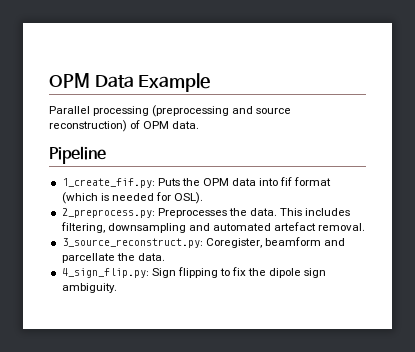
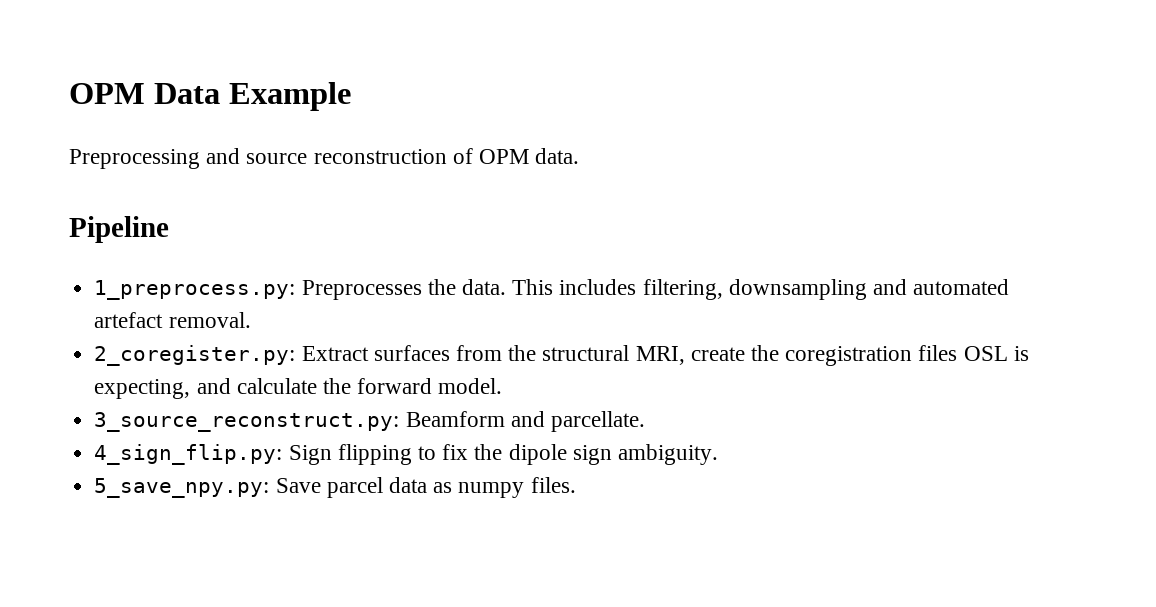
- Parallel processing (preprocessing and source reconstruction) of OPM data.
+ Preprocessing and source reconstruction of OPM data.
- 1_create_fif.py: Puts the OPM data into fif format (which is needed for OSL).
- 2_preprocess.py: Preprocesses the data.
+ 1_preprocess.py: Preprocesses the data.
- 3_source_reconstruct.py: Coregister, beamform and parcellate the data.
+ 2_coregister.py: Extract surfaces from the structural MRI, create the coregistration files OSL is expecting, and calculate the forward model.
+ 3_source_reconstruct.py: Beamform and parcellate.
+ 5_save_npy.py: Save parcel data as numpy files.

